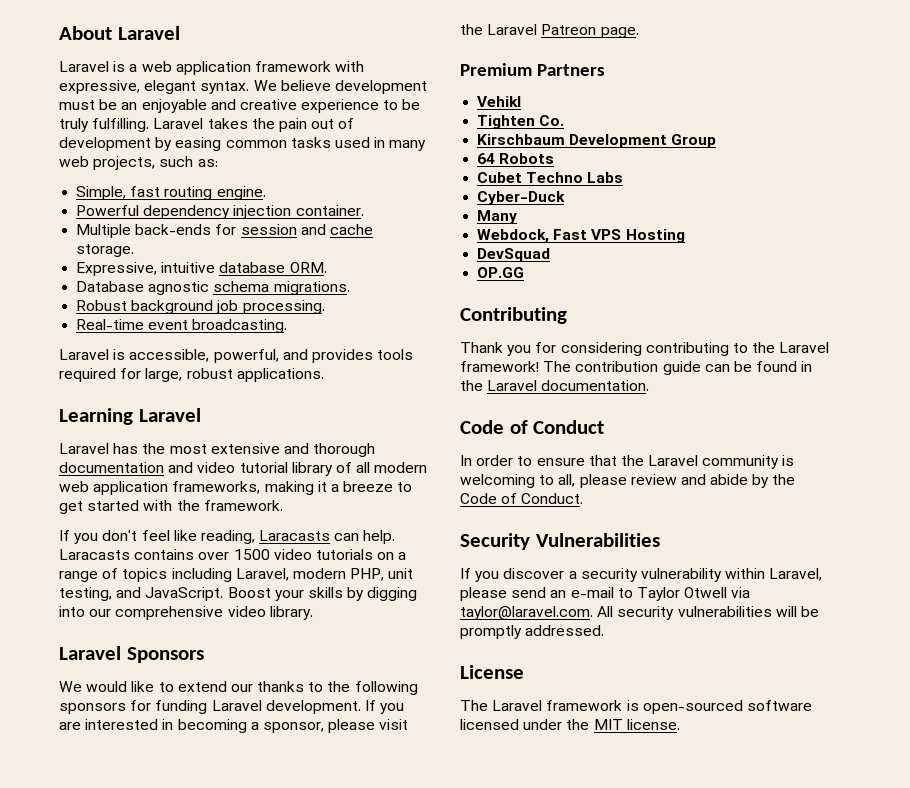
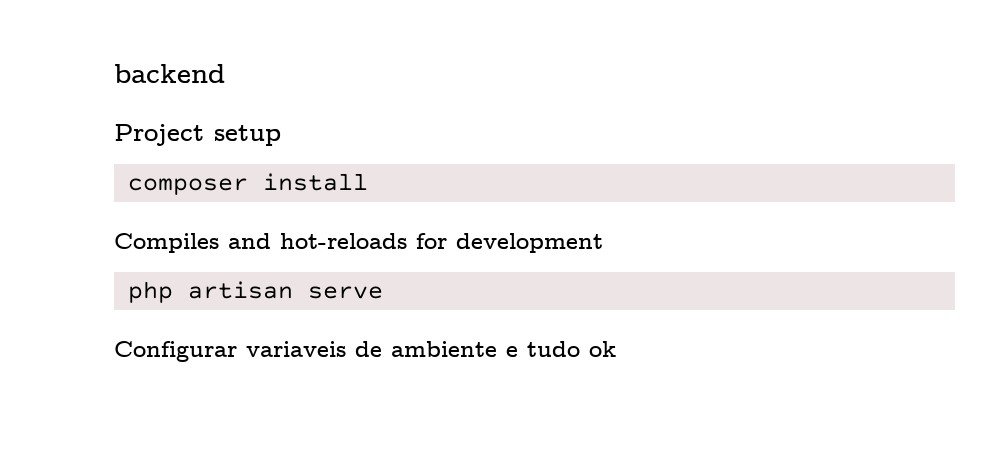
- About Laravel
- Laravel is a web application framework with expressive, elegant syntax. We believe development must be an enjoyable and creative experience to be truly fulfilling. Laravel takes the pain out of development by easing common tasks used in many web projects, such as:
- Simple, fast routing engine.
- Powerful dependency injection container.
- Multiple back-ends for session and cache storage.
- Expressive, intuitive database ORM.
- Database agnostic schema migrations.
- Robust background job processing.
- Real-time event broadcasting.
- Laravel is accessible, powerful, and provides tools required for large, robust applications.
- Learning Laravel
- Laravel has the most extensive and thorough documentation and video tutorial library of all modern web application frameworks, making it a breeze to get started with the framework.
- If you don't feel like reading, Laracasts can help. Laracasts contains over 1500 video tutorials on a range of topics including Laravel, modern PHP, unit testing, and JavaScript. Boost your skills by digging into our comprehensive video library.
- Laravel Sponsors
- We would like to extend our thanks to the following sponsors for funding Laravel development. If you are interested in becoming a sponsor, please visit the Laravel Patreon page.
- Premium Partners
- Vehikl
- Tighten Co.
- Kirschbaum Development Group
- 64 Robots
- Cubet Techno Labs
- Cyber-Duck
- Many
- Webdock, Fast VPS Hosting
- DevSquad
- OP.GG
- Contributing
- Thank you for considering contributing to the Laravel framework! The contribution guide can be found in the Laravel documentation.
- Code of Conduct
- In order to ensure that the Laravel community is welcoming to all, please review and abide by the Code of Conduct.
- Security Vulnerabilities
- If you discover a security vulnerability within Laravel, please send an e-mail to Taylor Otwell via taylor@laravel.com. All security vulnerabilities will be promptly addressed.
- License
- The Laravel framework is open-sourced software licensed under the MIT license.
+ backend
+ Project setup
+ composer install
+ Compiles and hot-reloads for development
+ php artisan serve
+ Configurar variaveis de ambiente e tudo ok

